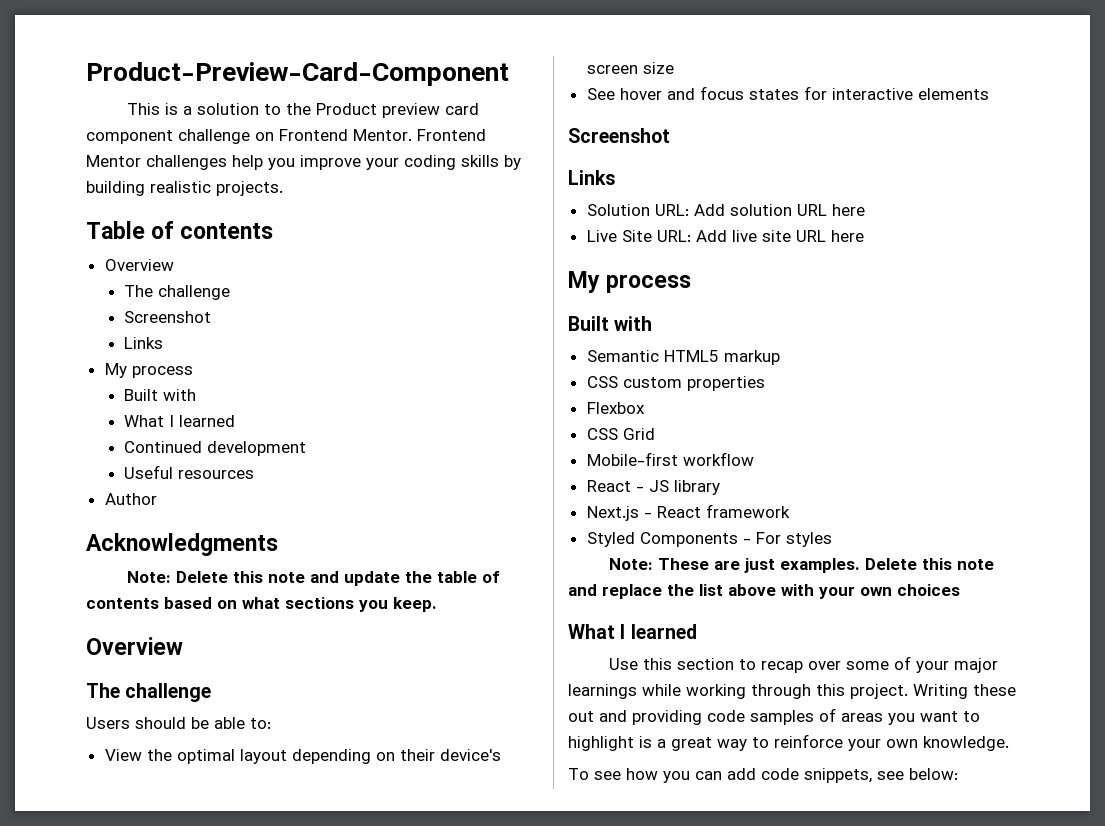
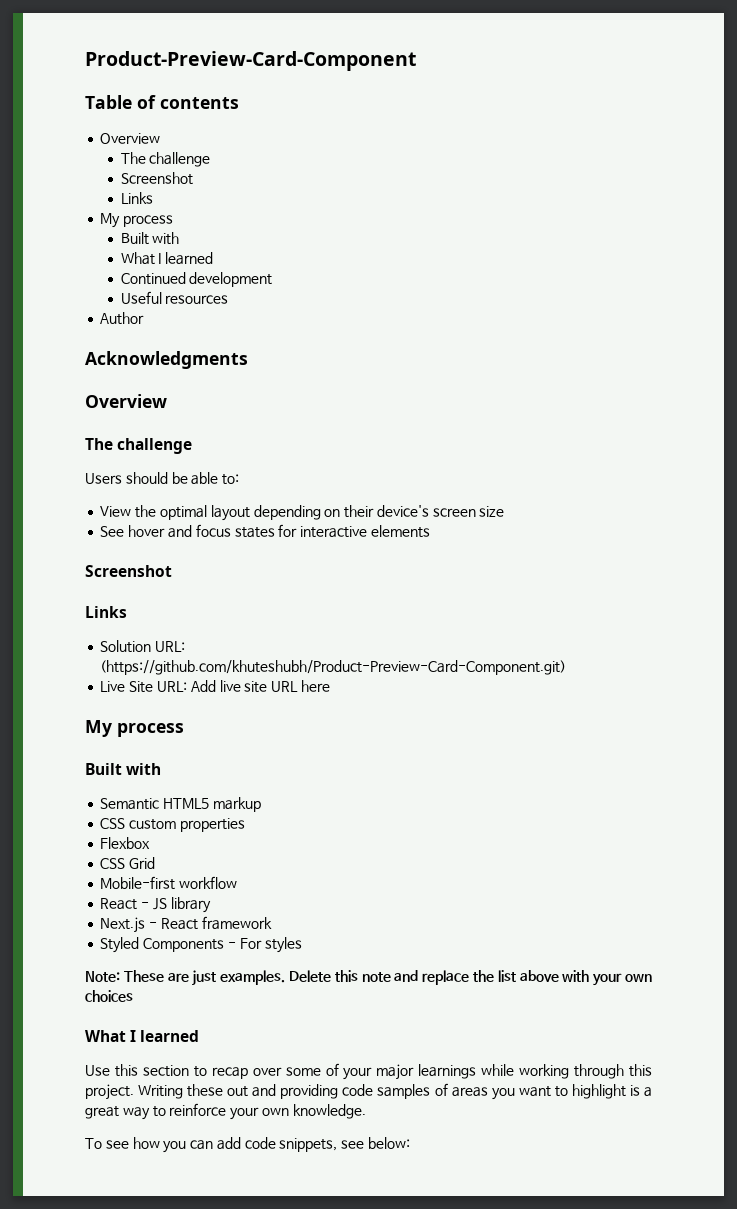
- This is a solution to the Product preview card component challenge on Frontend Mentor. Frontend Mentor challenges help you improve your coding skills by building realistic projects.
- Note: Delete this note and update the table of contents based on what sections you keep.
- Solution URL: Add solution URL here
+ Solution URL: (https://github.com/khuteshubh/Product-Preview-Card-Component.git)

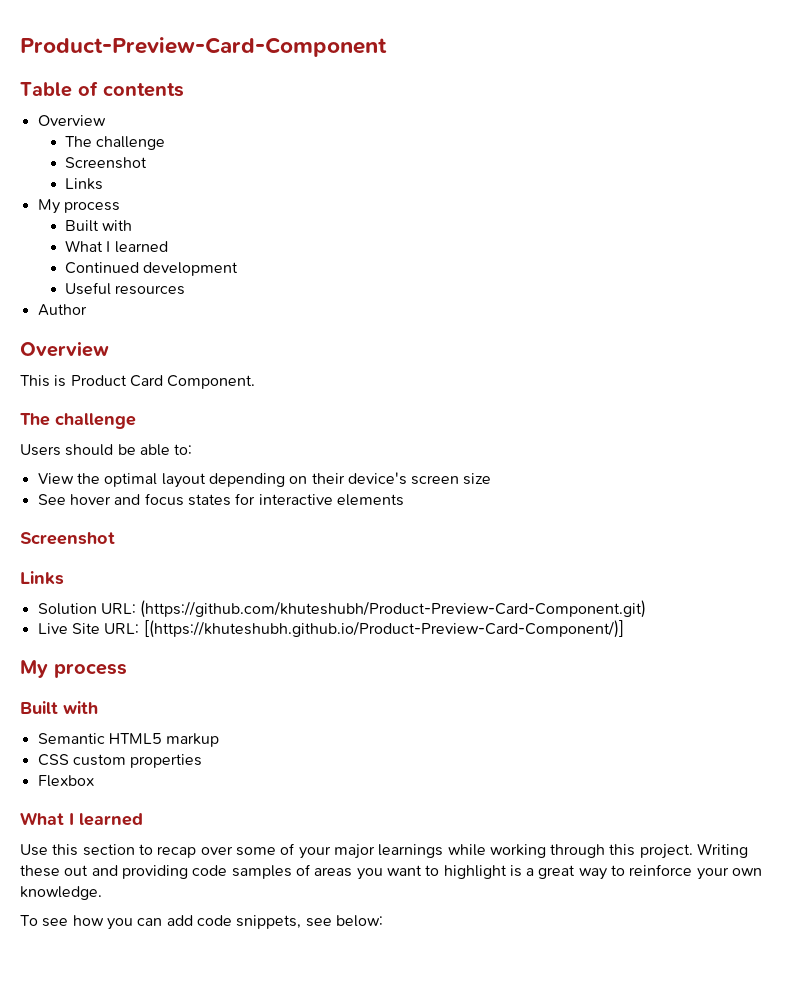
  Author
- Acknowledgments
  Overview
+ This is Product Card Component.
- Live Site URL: Add live site URL here
+ Live Site URL: [(https://khuteshubh.github.io/Product-Preview-Card-Component/)]
- CSS Grid
- Mobile-first workflow
- React - JS library
- Next.js - React framework
- Styled Components - For styles
- Note: These are just examples. Delete this note and replace the list above with your own choices

